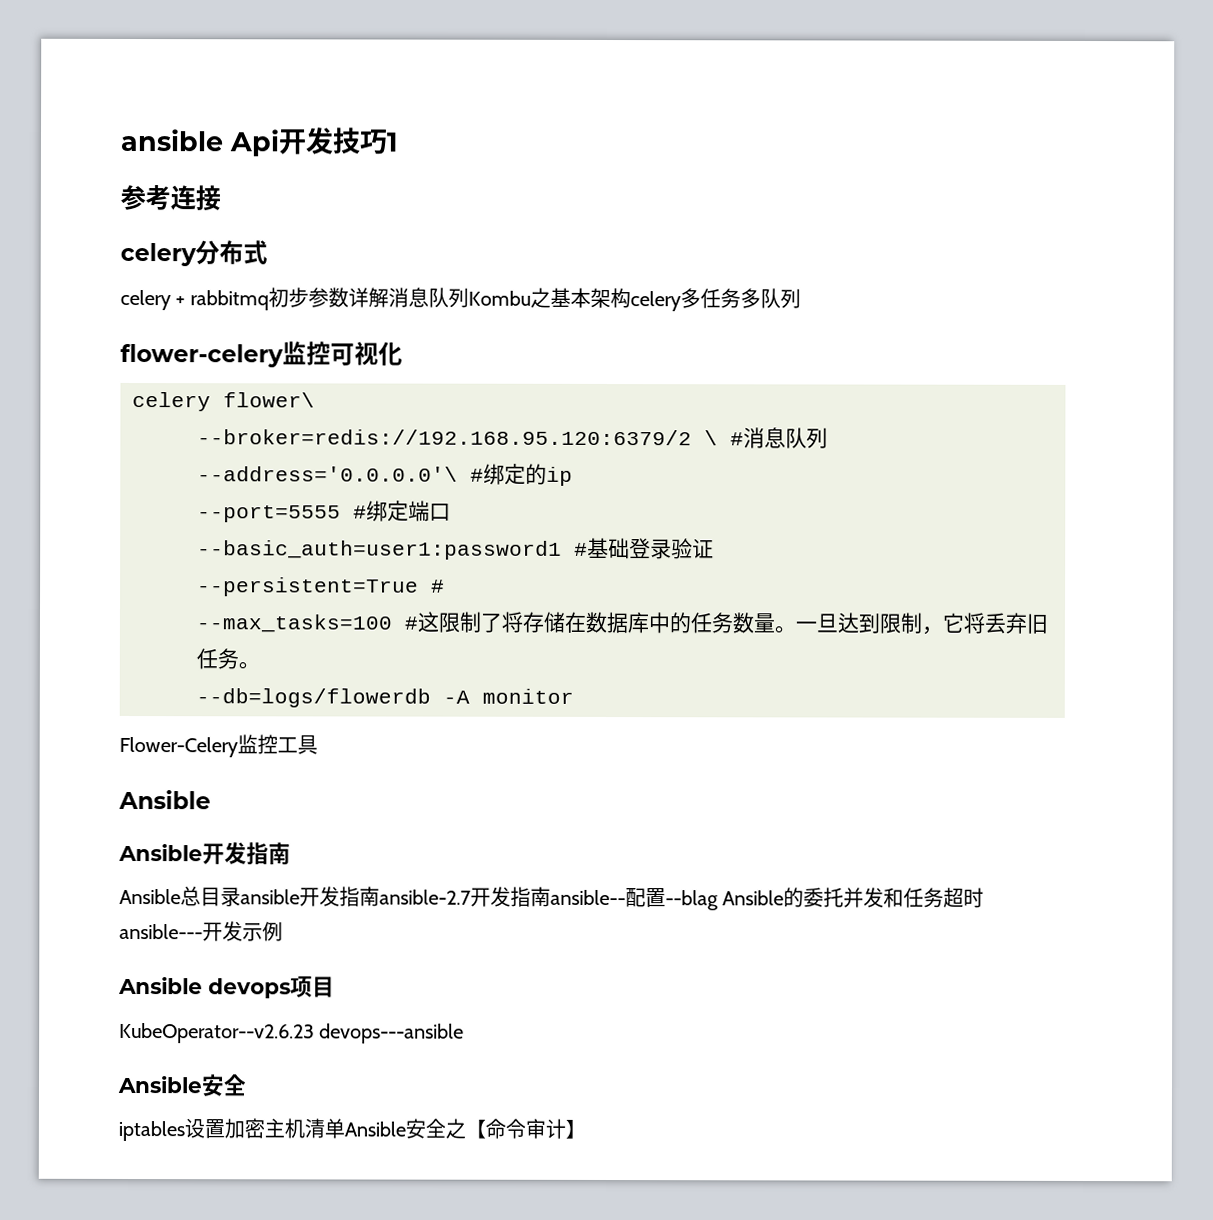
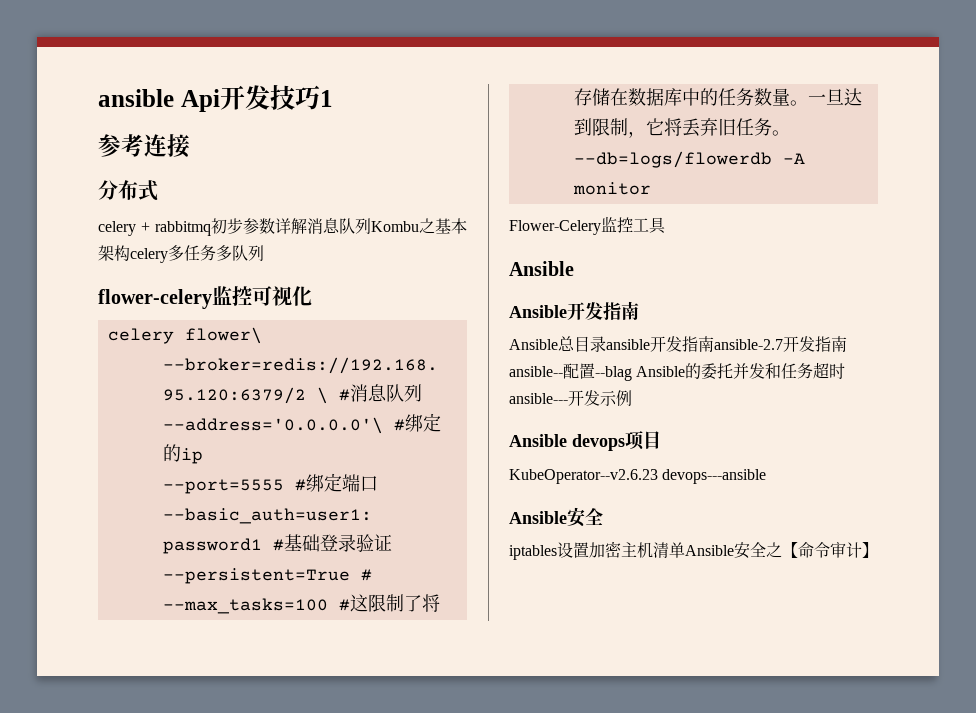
- celery分布式
+ 分布式

